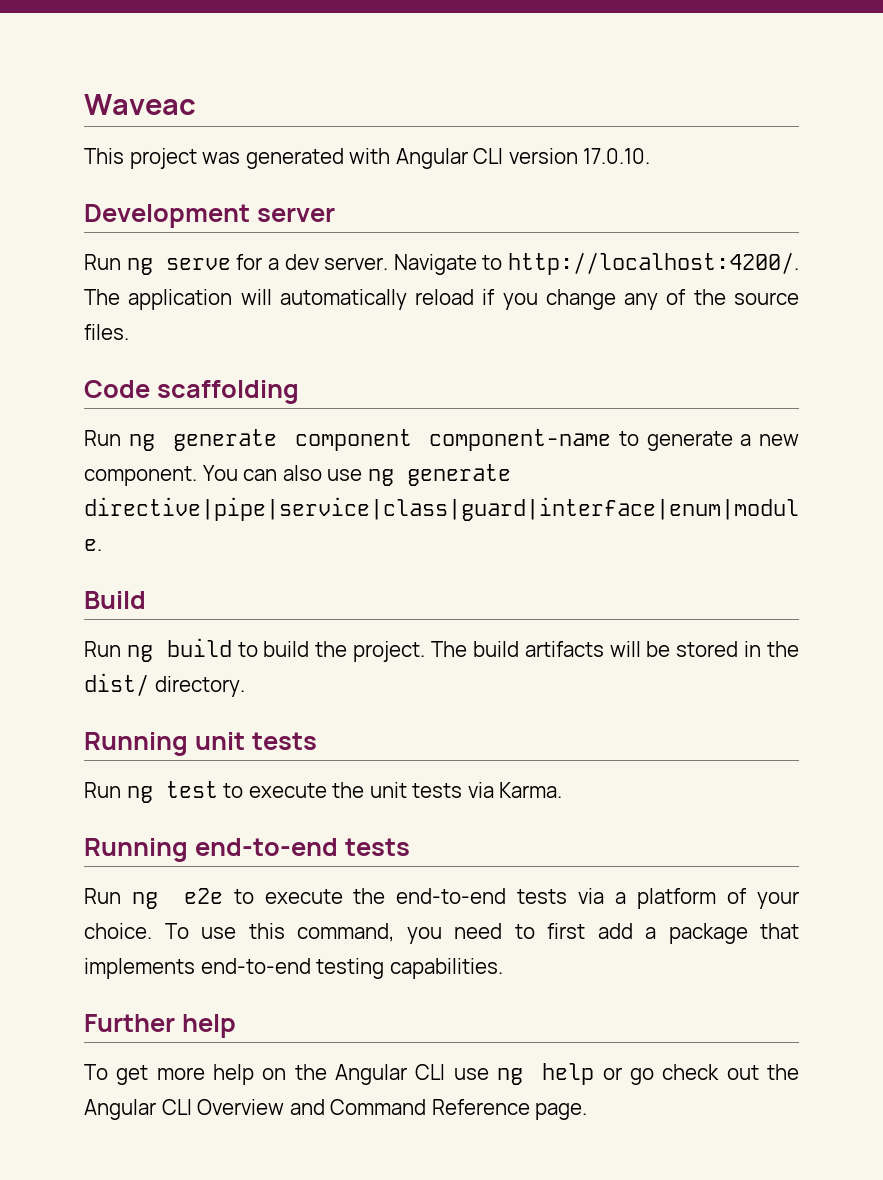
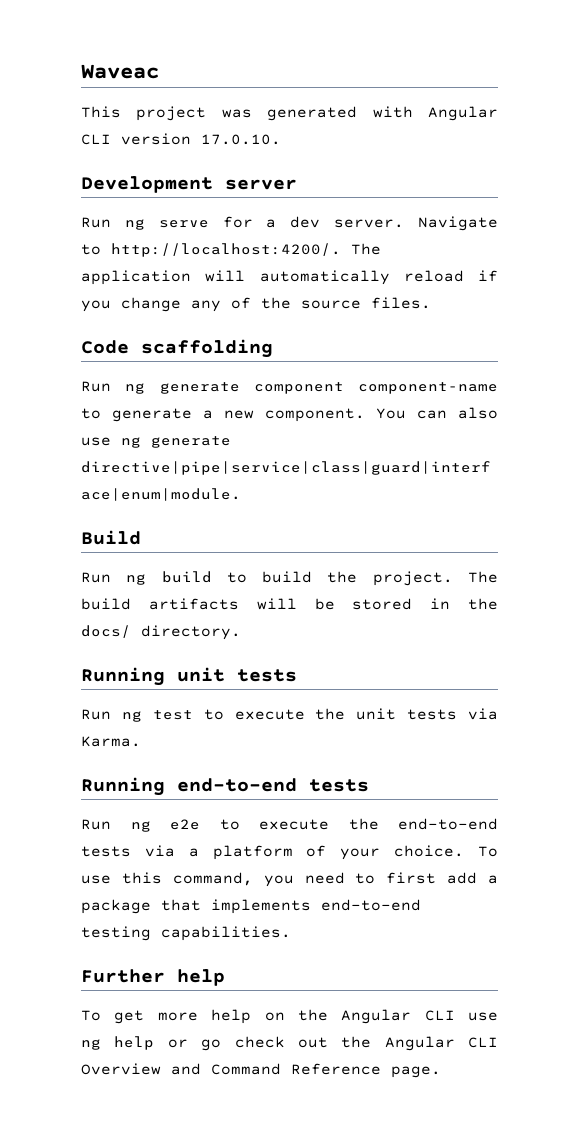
- The build artifacts will be stored in the dist/ directory.
+ The build artifacts will be stored in the docs/ directory.

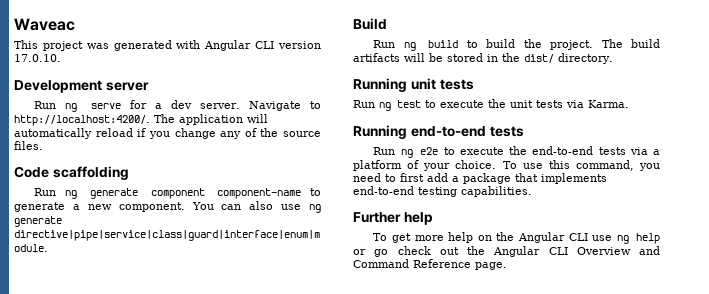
- The build artifacts will be stored in the docs/ directory.
+ The build artifacts will be stored in the dist/ directory.

